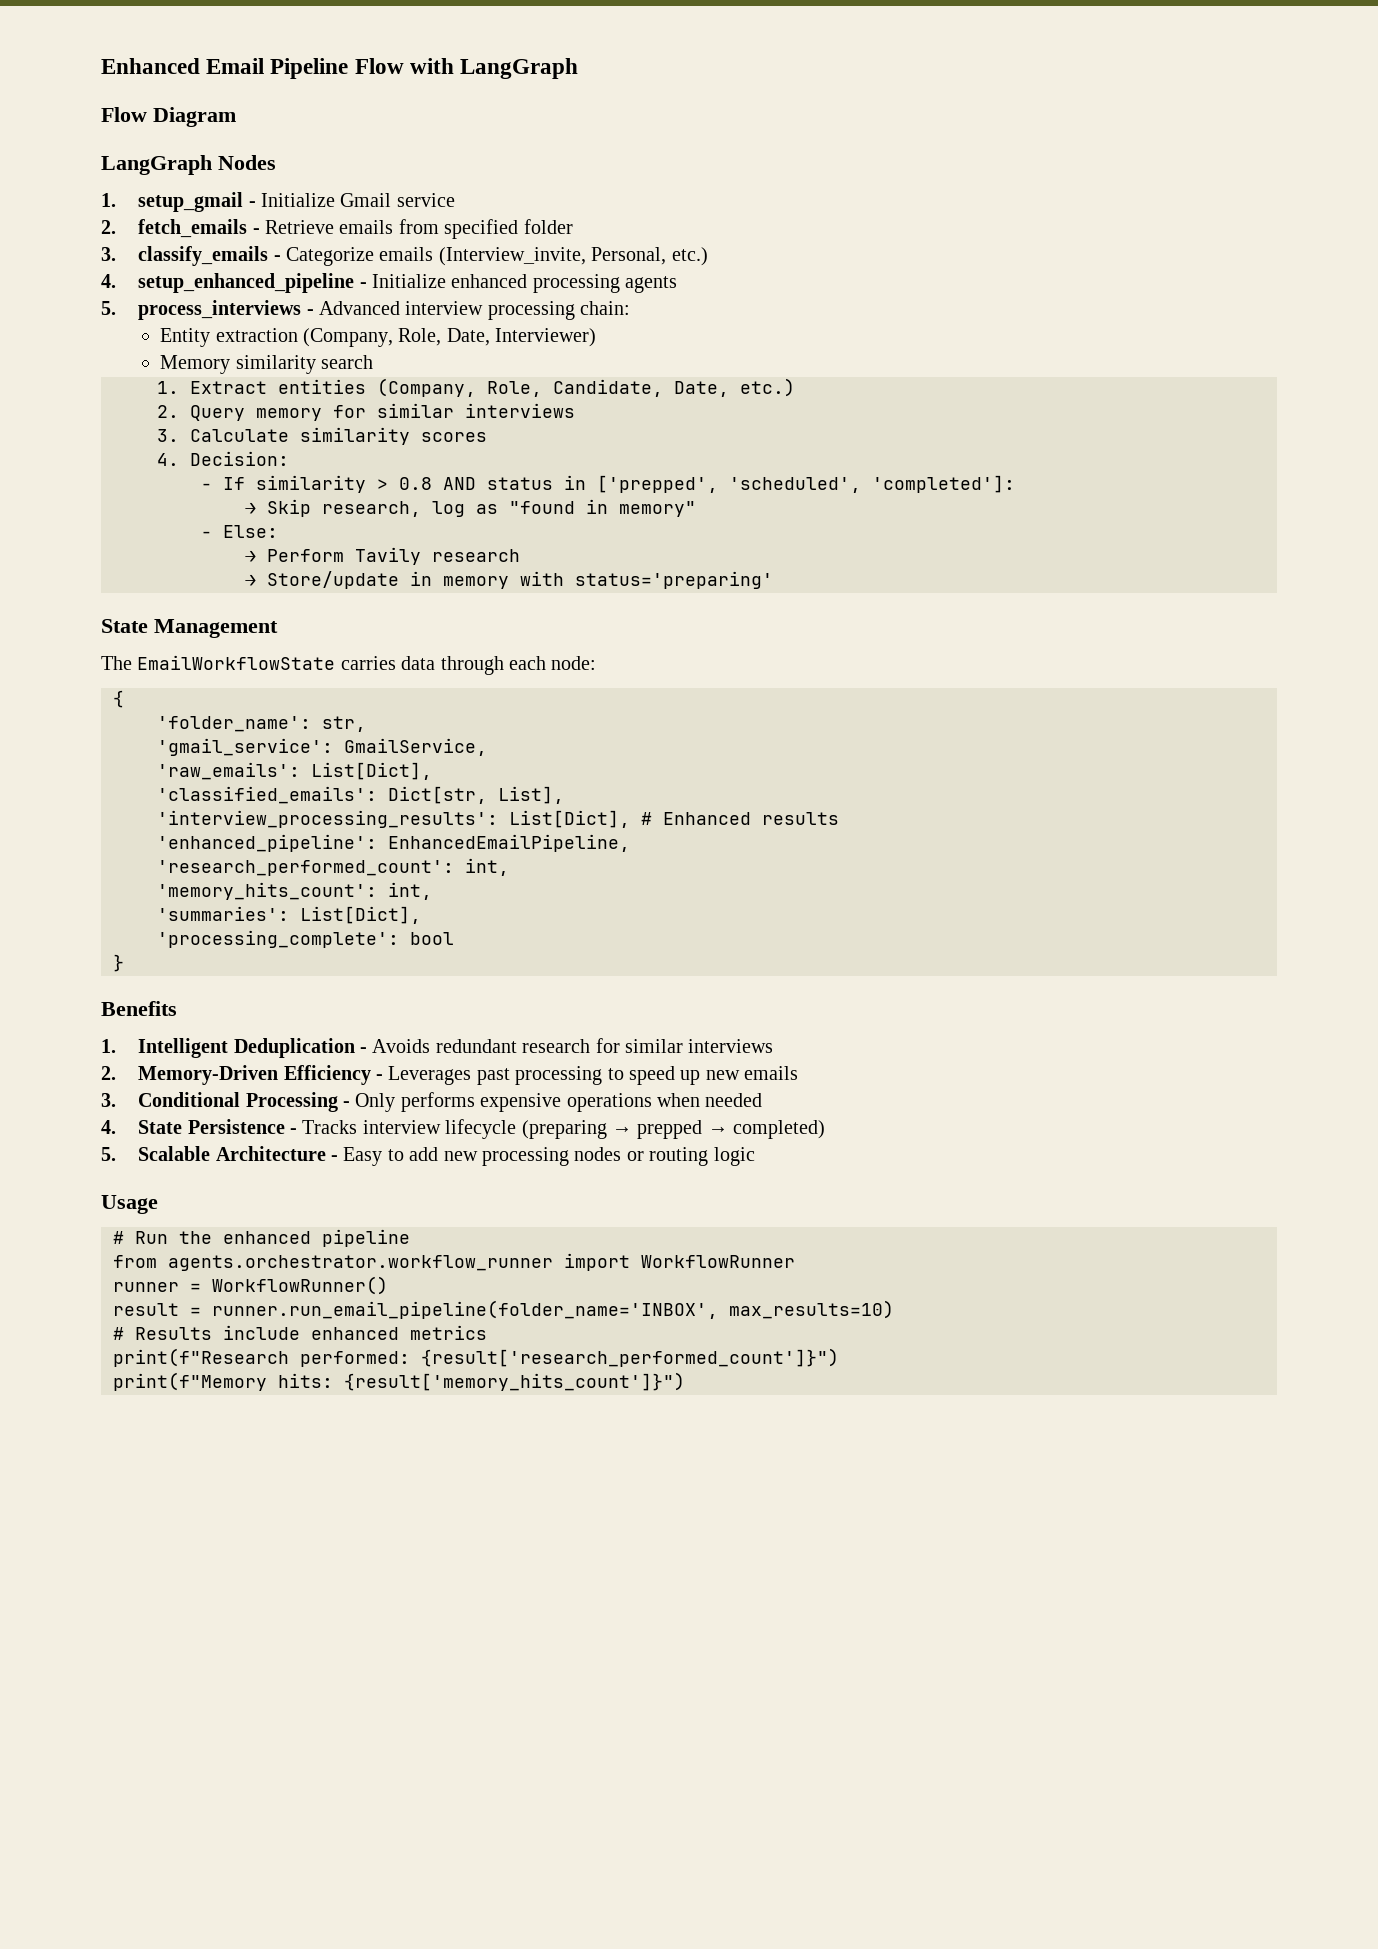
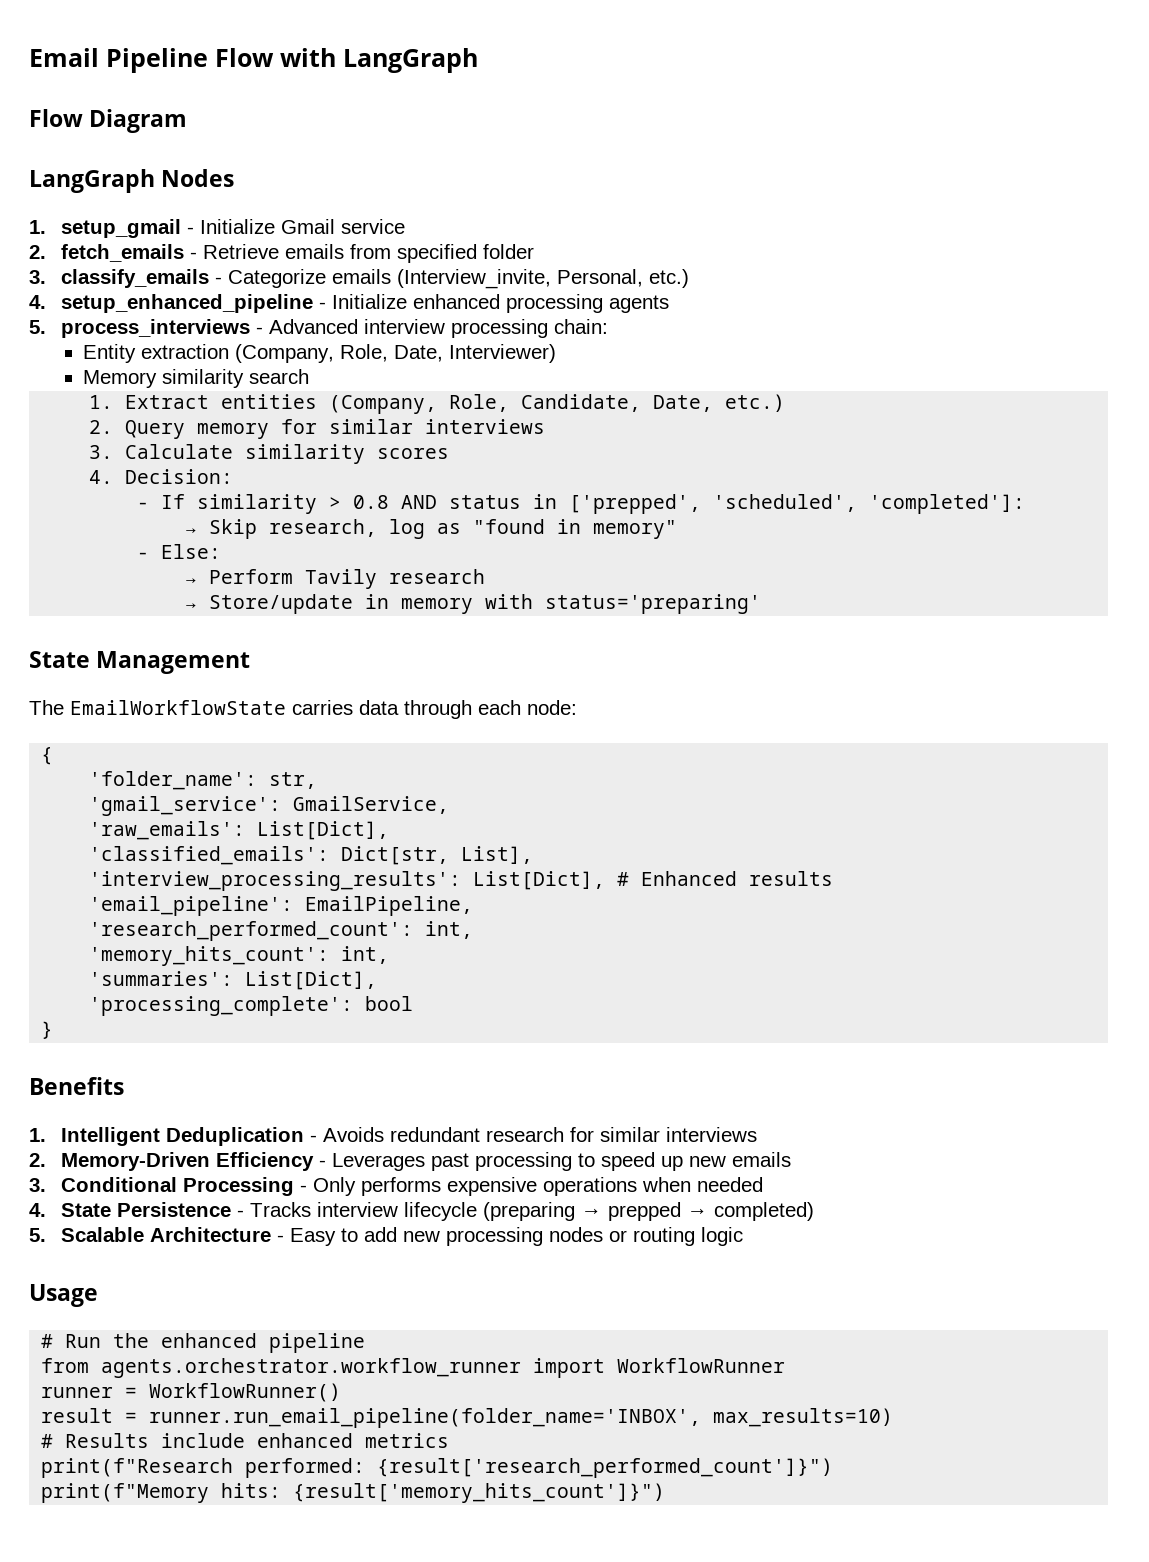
- Enhanced Email Pipeline Flow with LangGraph
+ Email Pipeline Flow with LangGraph
- 'enhanced_pipeline': EnhancedEmailPipeline,
+ 'email_pipeline': EmailPipeline,

